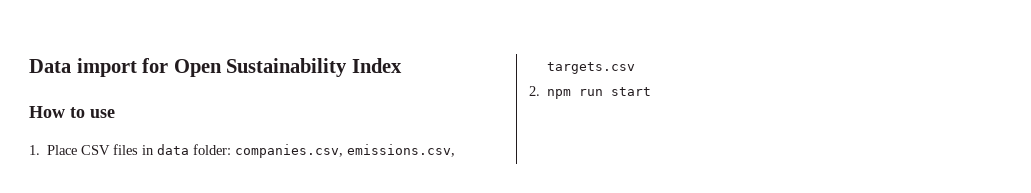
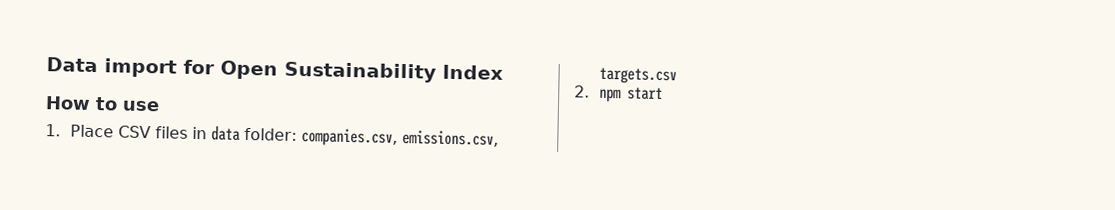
- 2. npm run start
+ 2. npm start

